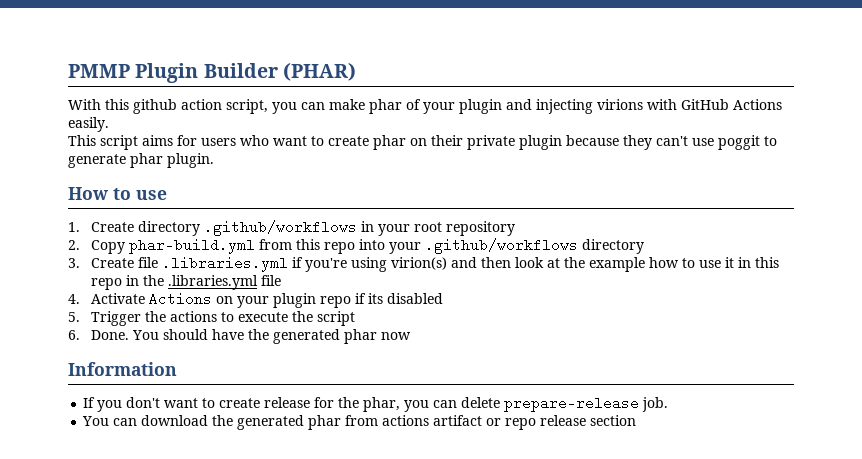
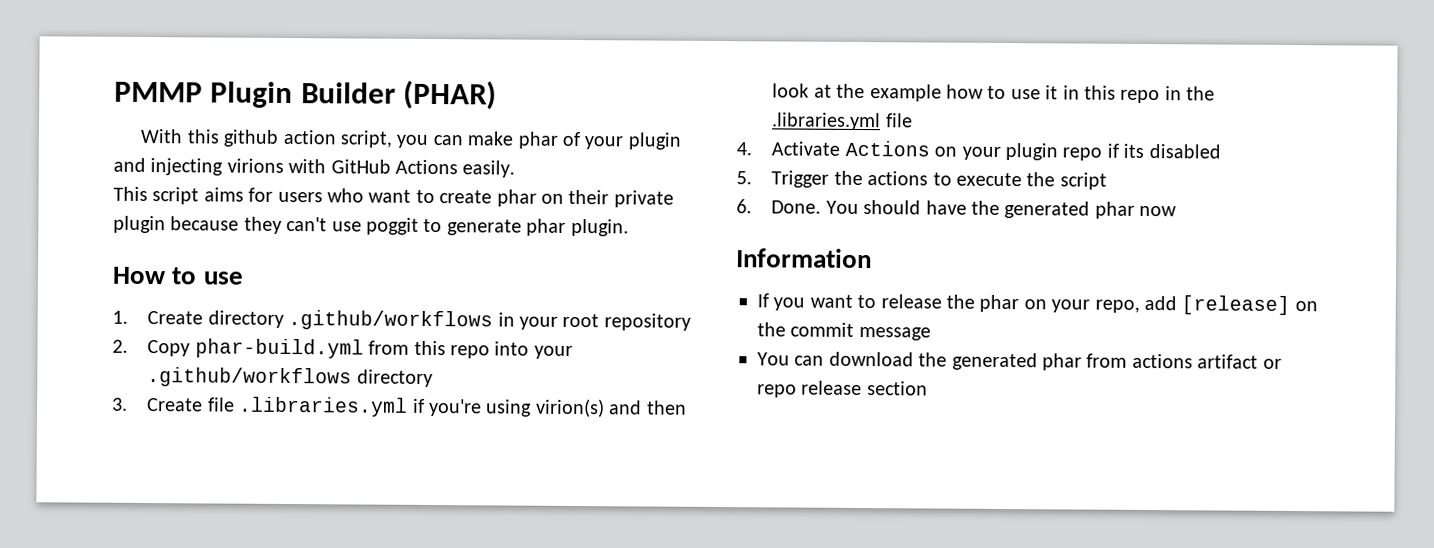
- If you don't want to create release for the phar, you can delete prepare-release job.
+ If you want to release the phar on your repo, add [release] on the commit message

